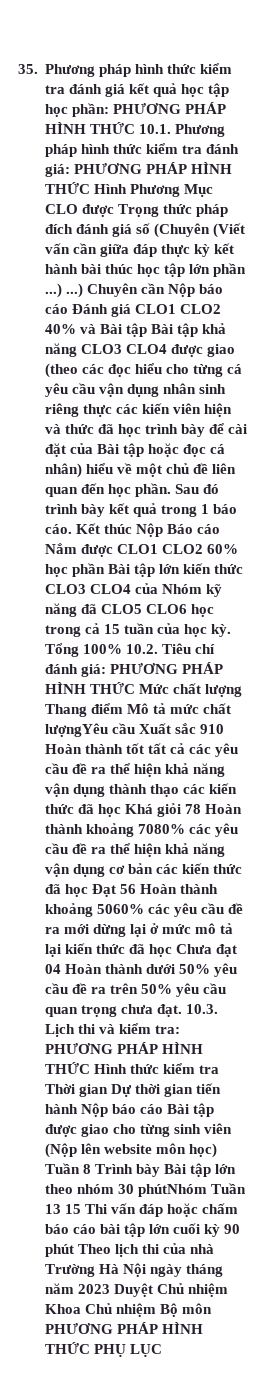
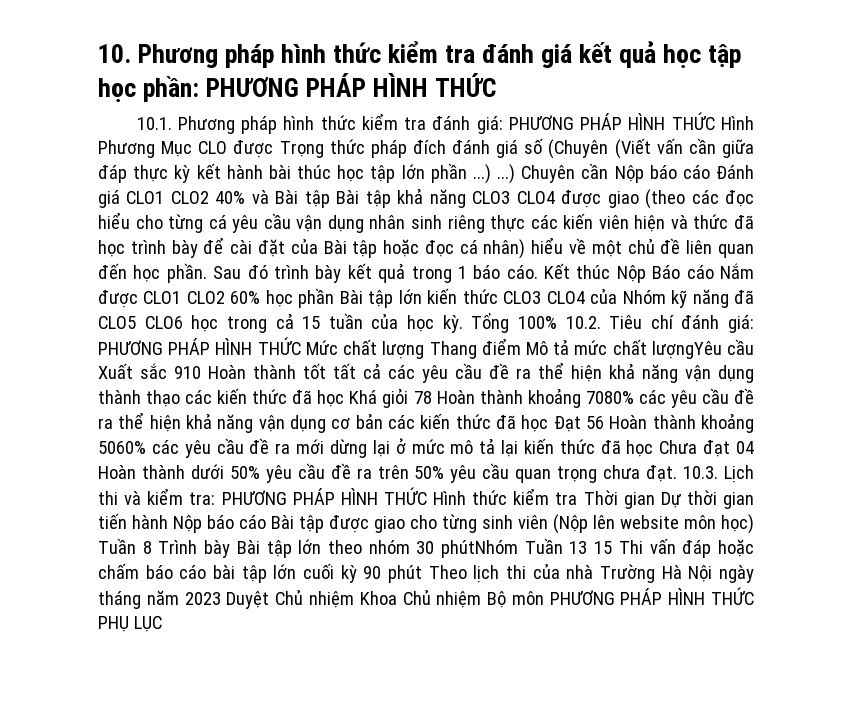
- 35. Phương pháp hình thức kiểm tra đánh giá kết quả học tập học phần: PHƯƠNG PHÁP HÌNH THỨC 10.1. Phương pháp hình thức kiểm tra đánh giá:
+ 10. Phương pháp hình thức kiểm tra đánh giá kết quả học tập học phần: PHƯƠNG PHÁP HÌNH THỨC
+ 10.1. Phương pháp hình thức kiểm tra đánh giá:

